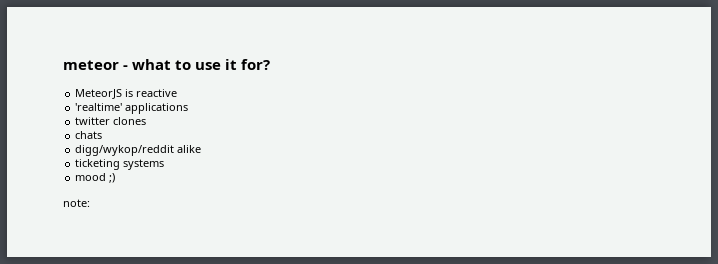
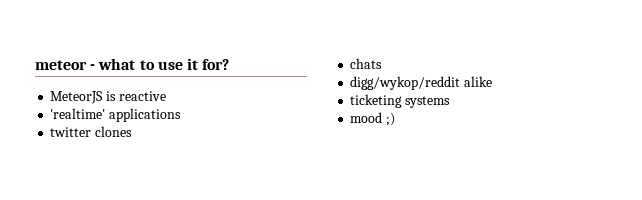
- note:

